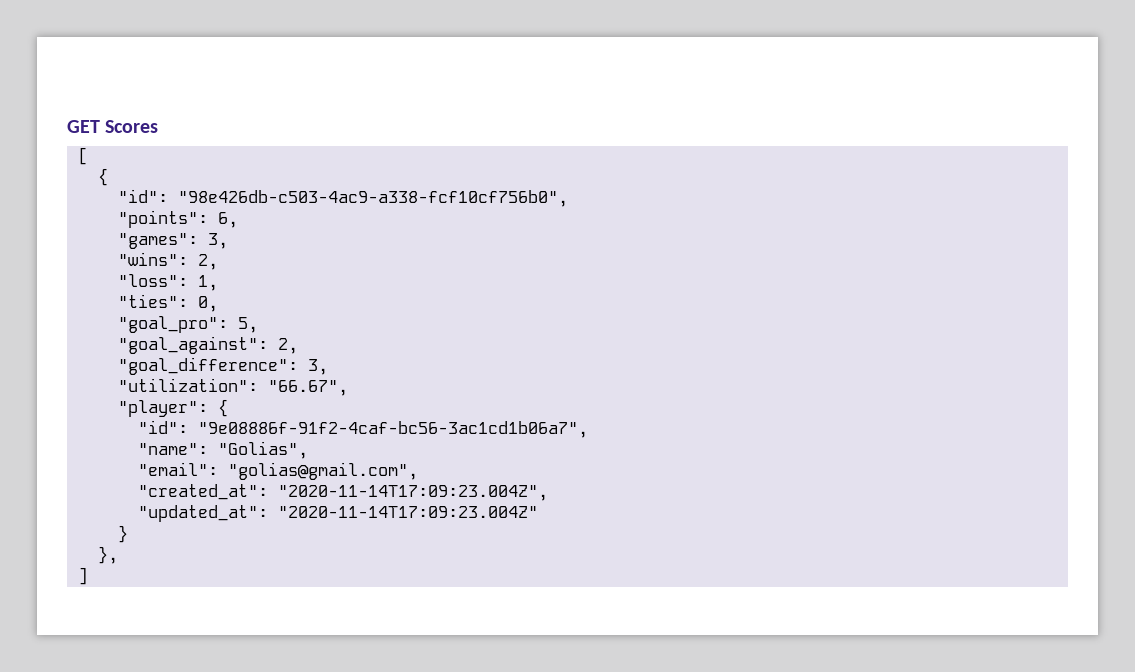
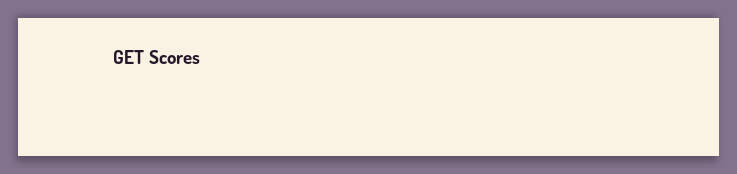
- [
- {
- "id": "98e426db-c503-4ac9-a338-fcf10cf756b0",
- "points": 6,
- "games": 3,
- "wins": 2,
- "loss": 1,
- "ties": 0,
- "goal_pro": 5,
- "goal_against": 2,
- "goal_difference": 3,
- "utilization": "66.67",
- "player": {
- "id": "9e08886f-91f2-4caf-bc56-3ac1cd1b06a7",
- "name": "Golias",
- "email": "golias@gmail.com",
- "created_at": "2020-11-14T17:09:23.004Z",
- "updated_at": "2020-11-14T17:09:23.004Z"
- }
- },
- ]

